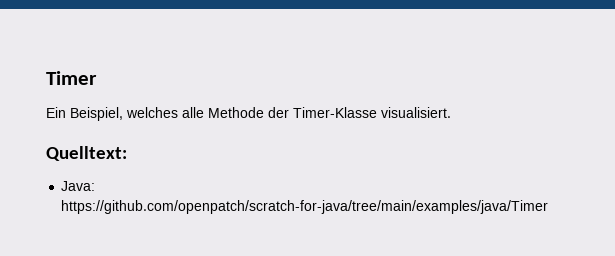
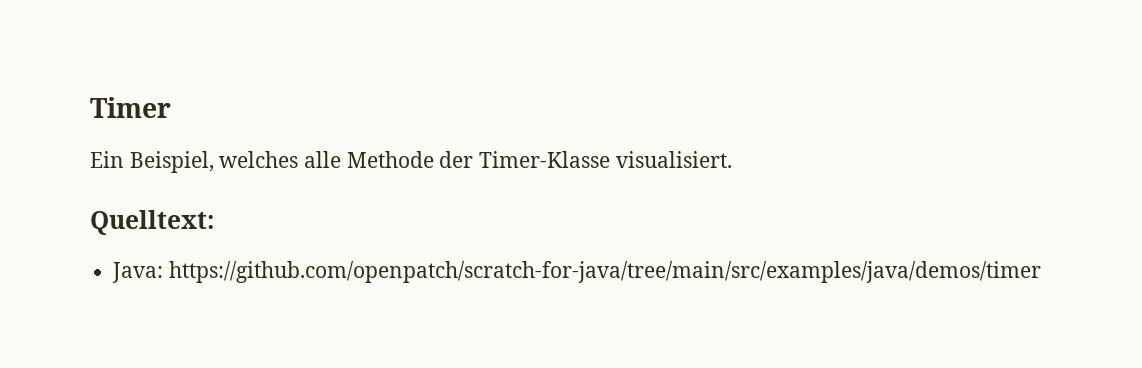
- Java: https://github.com/openpatch/scratch-for-java/tree/main/examples/java/Timer
+ Java: https://github.com/openpatch/scratch-for-java/tree/main/src/examples/java/demos/timer

